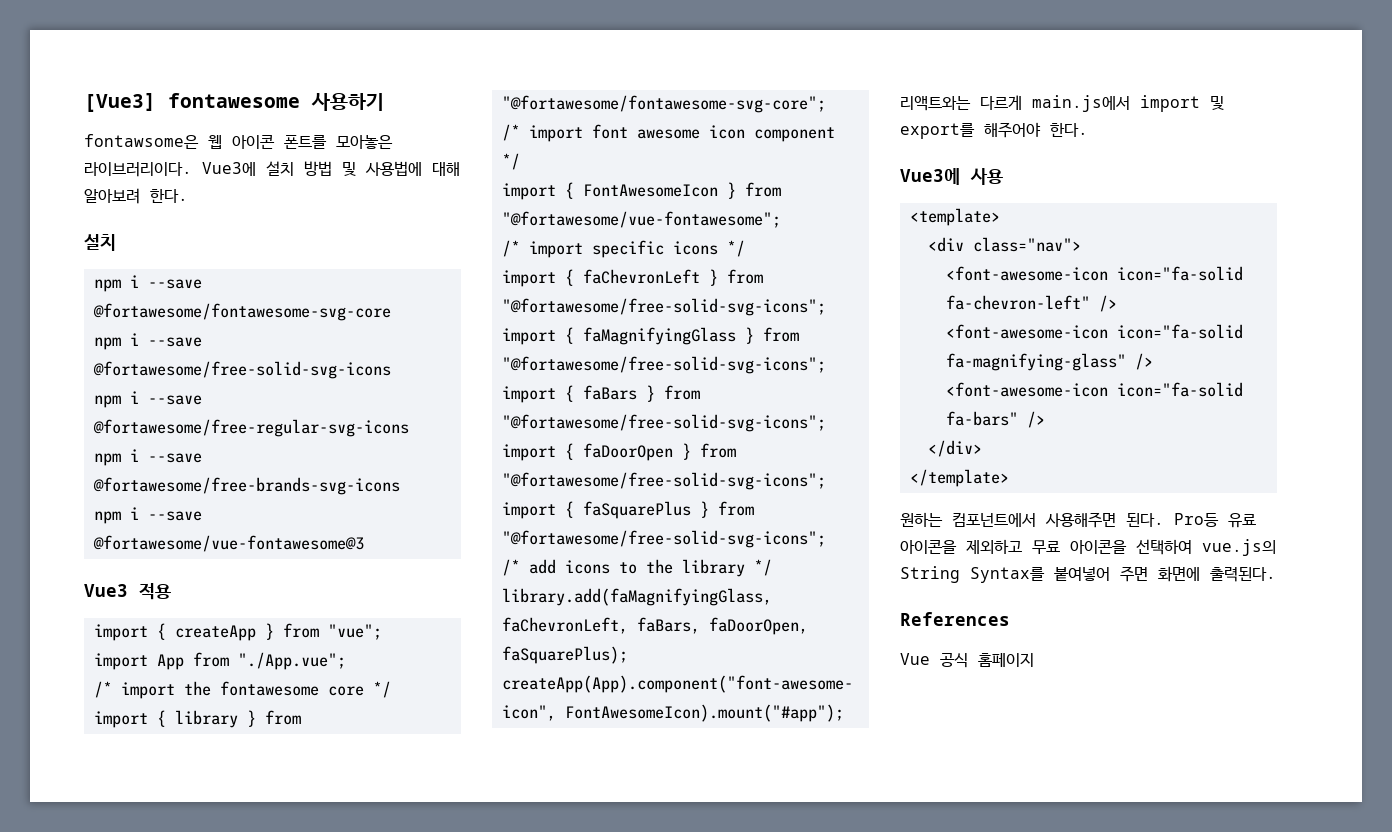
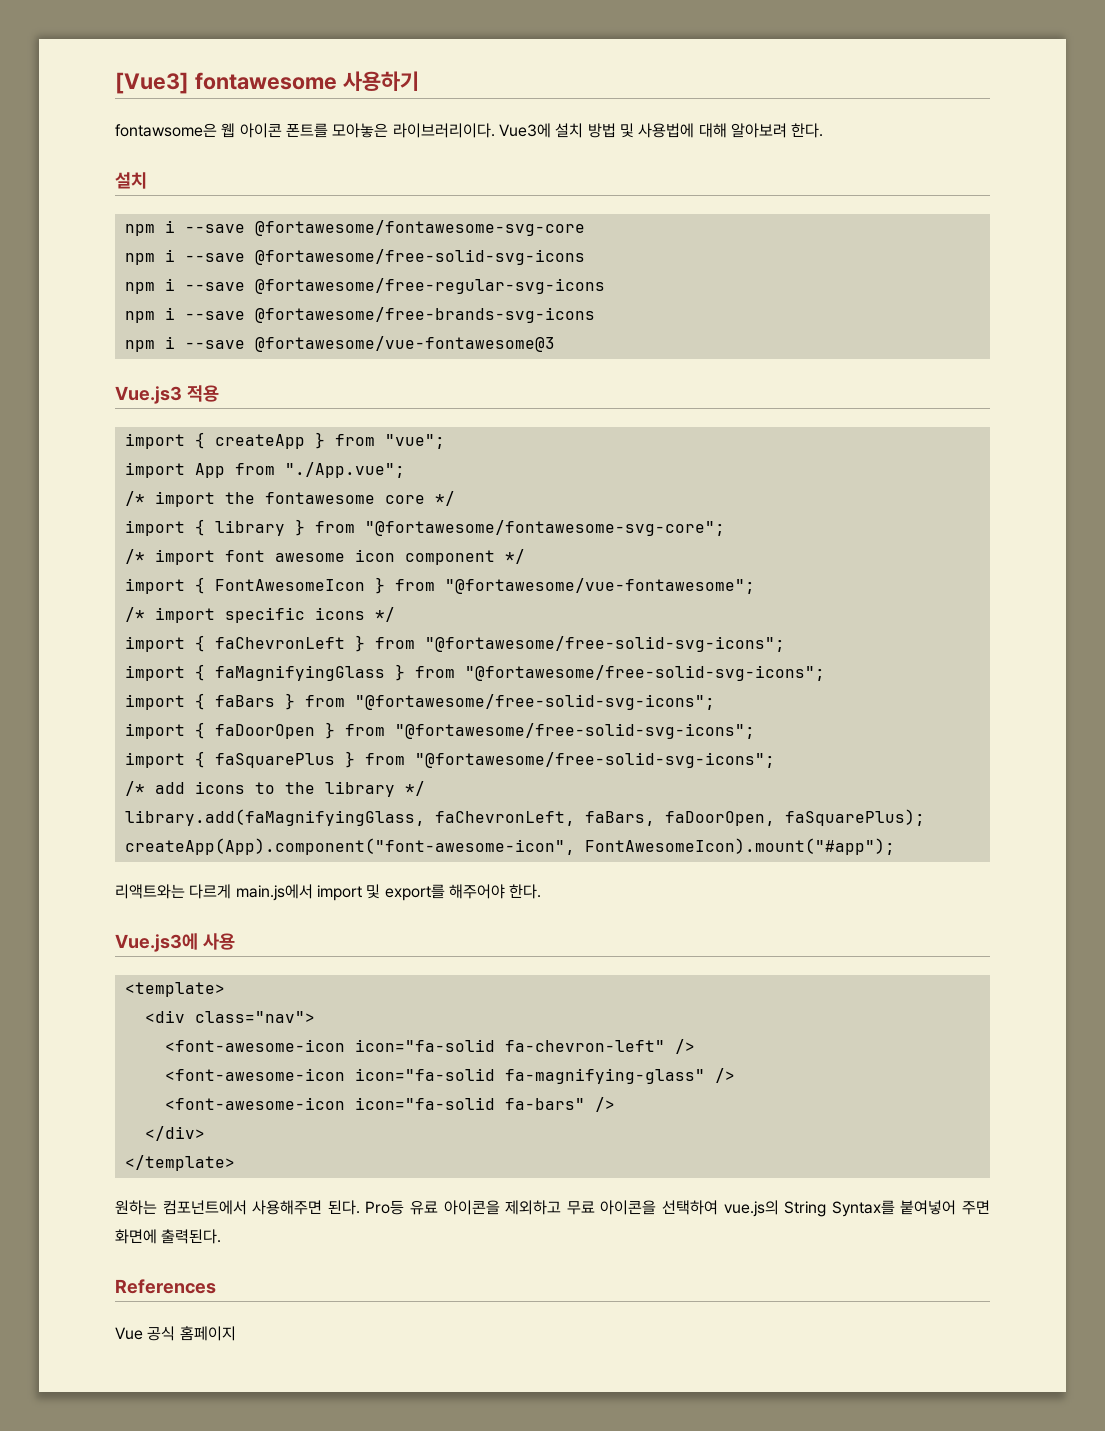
- Vue3 적용
+ Vue.js3 적용
- Vue3에 사용
+ Vue.js3에 사용

